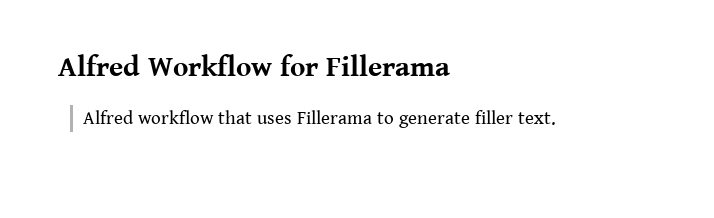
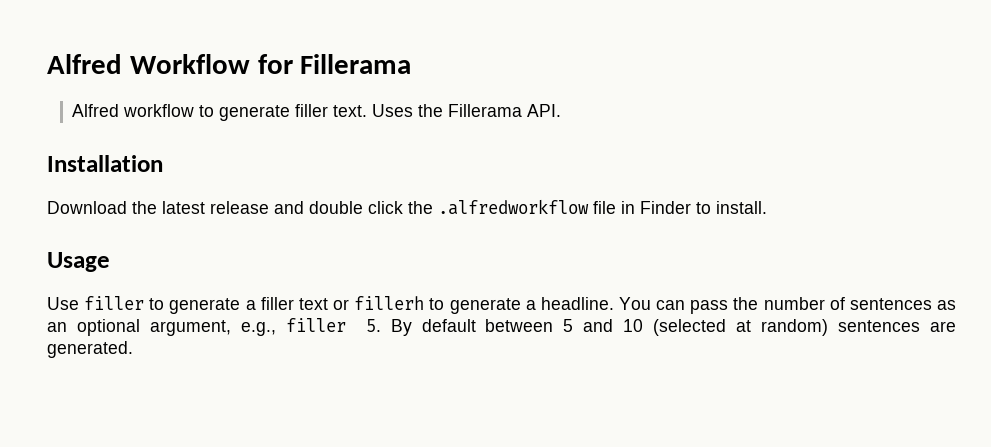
- Alfred workflow that uses Fillerama to generate filler text.
+ Alfred workflow to generate filler text.
+ Uses the Fillerama API.
+ Installation
+ Download the latest release and double click the .alfredworkflow file in Finder to install.
+ Usage
+ Use filler to generate a filler text or fillerh to generate a headline. You can pass the number of sentences as an optional argument, e.g., filler 5. By default between 5 and 10 (selected at random) sentences are generated.

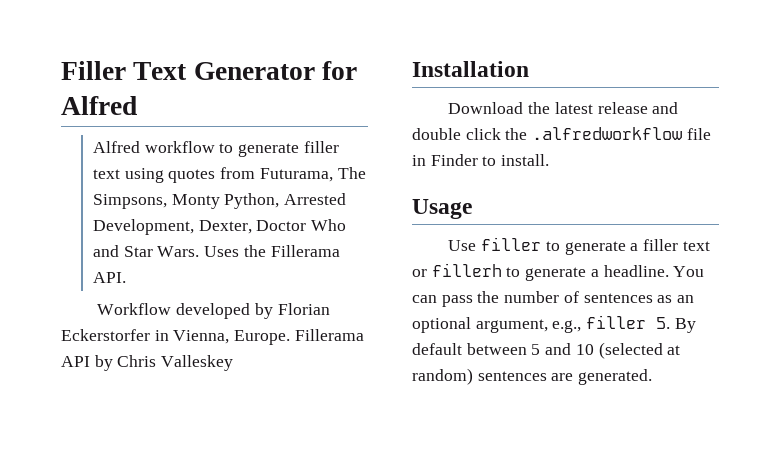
- Alfred Workflow for Fillerama
+ Filler Text Generator for Alfred
- Alfred workflow to generate filler text. Uses the Fillerama API.
+ Alfred workflow to generate filler text using quotes from Futurama, The Simpsons, Monty Python, Arrested Development, Dexter, Doctor Who and Star Wars. Uses the Fillerama API.
+ Workflow developed by Florian Eckerstorfer in Vienna, Europe. Fillerama API by Chris Valleskey

